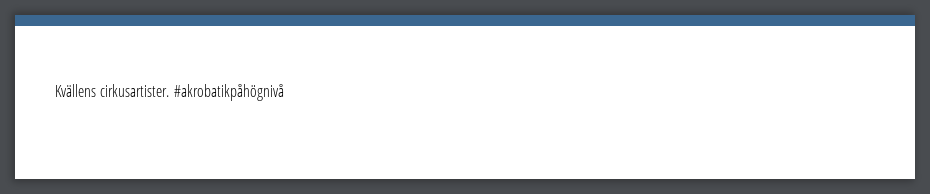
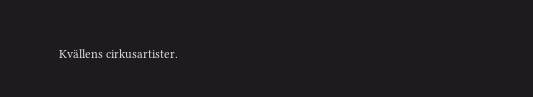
- #akrobatikpåhögnivå

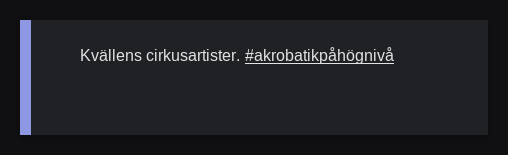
+ #akrobatikpåhögnivå

